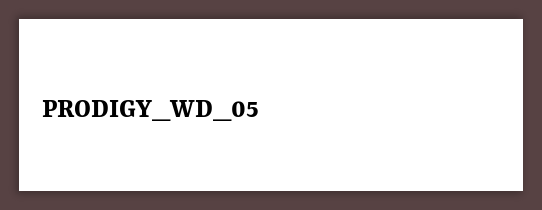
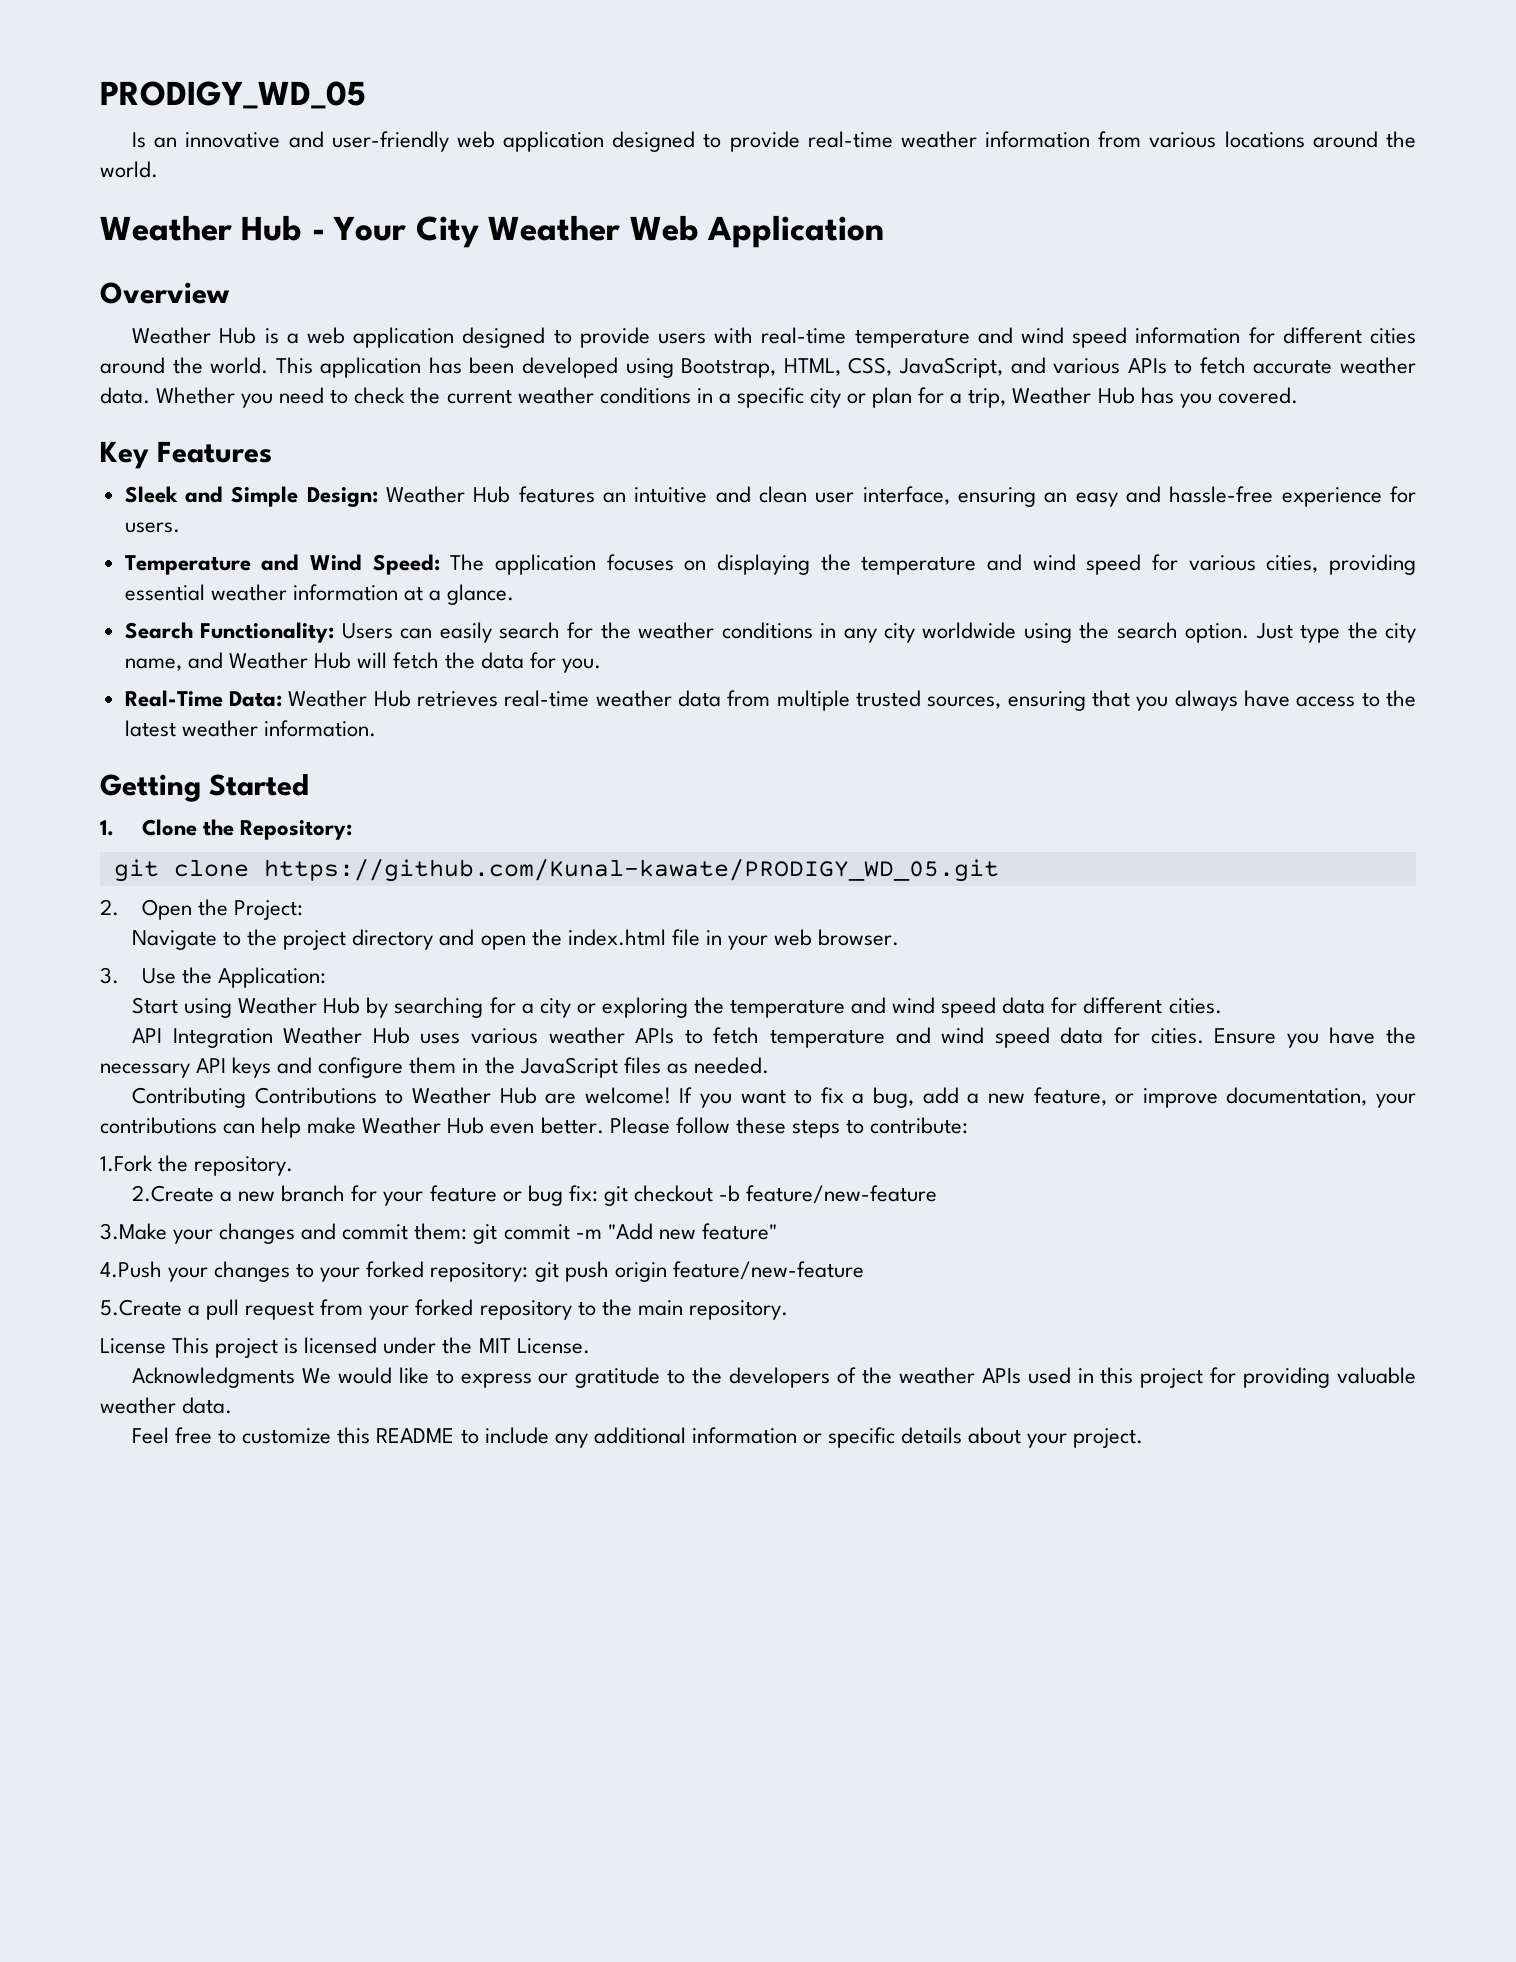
+ Is an innovative and user-friendly web application designed to provide real-time weather information from various locations around the world.
+ Weather Hub - Your City Weather Web Application
+ Overview
+ Weather Hub is a web application designed to provide users with real-time temperature and wind speed information for different cities around the world. This application has been developed using Bootstrap, HTML, CSS, JavaScript, and various APIs to fetch accurate weather data. Whether you need to check the current weather conditions in a specific city or plan for a trip, Weather Hub has you covered.
+ Key Features
+ Sleek and Simple Design: Weather Hub features an intuitive and clean user interface, ensuring an easy and hassle-free experience for users.
+ Temperature and Wind Speed: The application focuses on displaying the temperature and wind speed for various cities, providing essential weather information at a glance.
+ Search Functionality: Users can easily search for the weather conditions in any city worldwide using the search option. Just type the city name, and Weather Hub will fetch the data for you.
+ Real-Time Data: Weather Hub retrieves real-time weather data from multiple trusted sources, ensuring that you always have access to the latest weather information.
+ Getting Started
+ 1. Clone the Repository:
+ git clone https://github.com/Kunal-kawate/PRODIGY_WD_05.git
+ 2. Open the Project:
+ Navigate to the project directory and open the index.html file in your web browser.
+ 3. Use the Application:
+ Start using Weather Hub by searching for a city or exploring the temperature and wind speed data for different cities.
+ API Integration Weather Hub uses various weather APIs to fetch temperature and wind speed data for cities. Ensure you have the necessary API keys and configure them in the JavaScript files as needed.
+ Contributing Contributions to Weather Hub are welcome! If you want to fix a bug, add a new feature, or improve documentation, your contributions can help make Weather Hub even better. Please follow these steps to contribute:
+ 1.Fork the repository.
+ 2.Create a new branch for your feature or bug fix: git checkout -b feature/new-feature
+ 3.Make your changes and commit them: git commit -m "Add new feature"
+ 4.Push your changes to your forked repository: git push origin feature/new-feature
+ 5.Create a pull request from your forked repository to the main repository.
+ License This project is licensed under the MIT License.
+ Acknowledgments We would like to express our gratitude to the developers of the weather APIs used in this project for providing valuable weather data.
+ Feel free to customize this README to include any additional information or specific details about your project.

